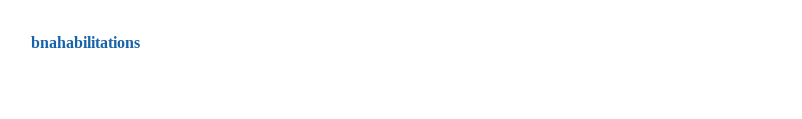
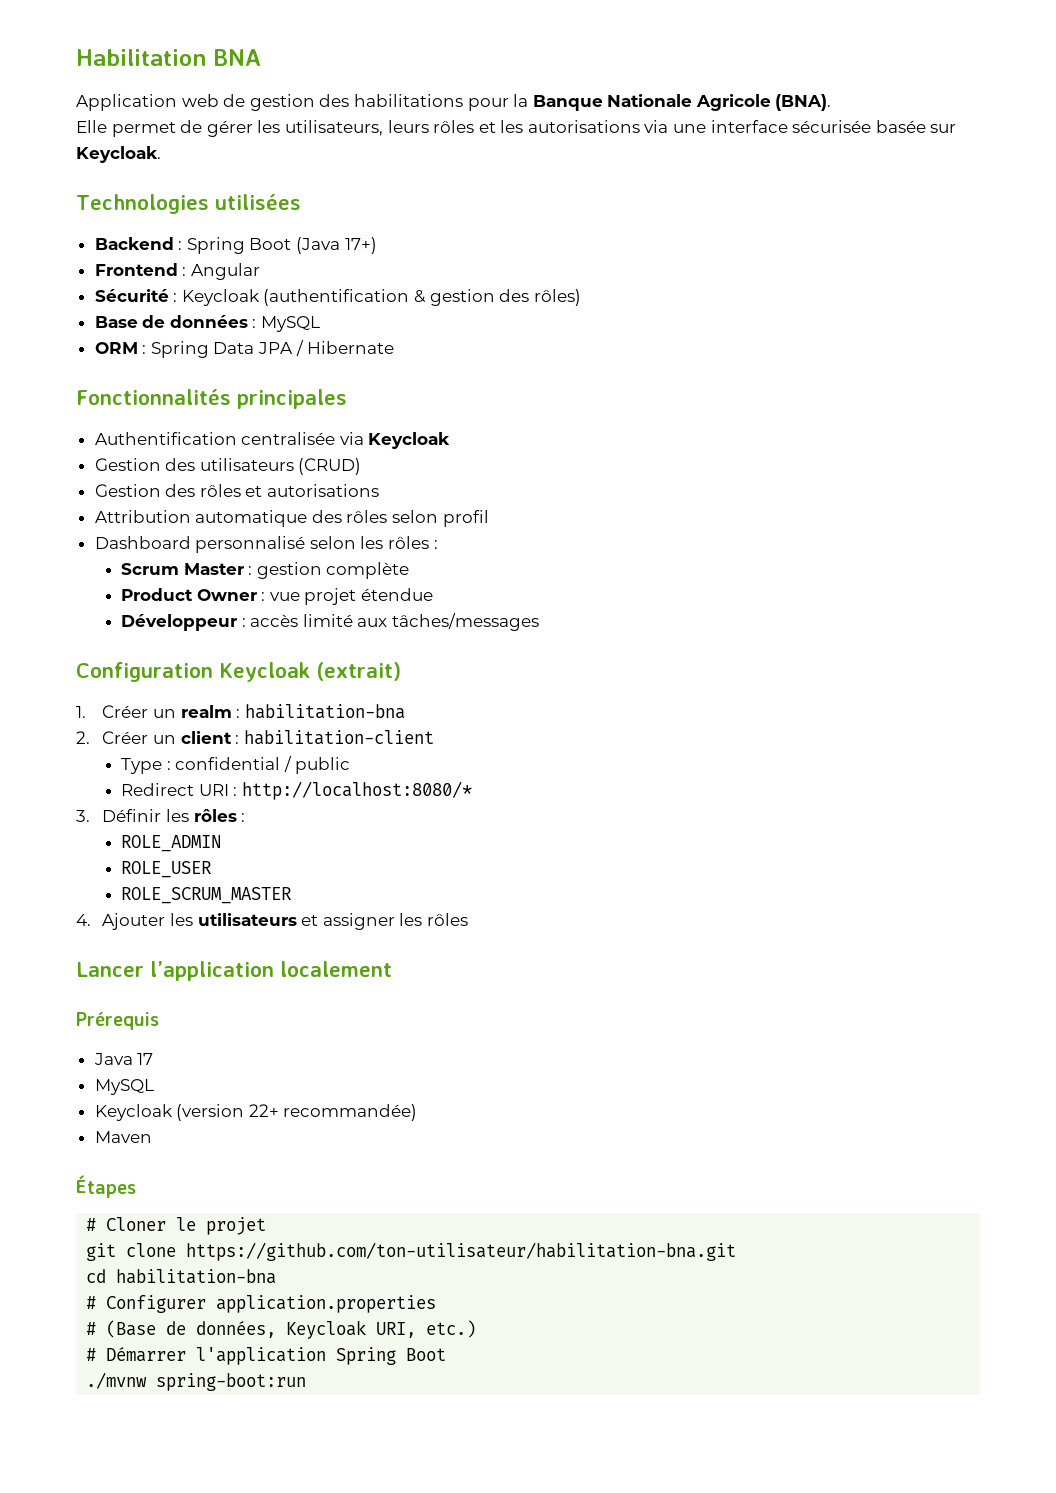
- bnahabilitations
+ Habilitation BNA
+ Application web de gestion des habilitations pour la Banque Nationale Agricole (BNA).
+ Elle permet de gérer les utilisateurs, leurs rôles et les autorisations via une interface sécurisée basée sur Keycloak.
+ Technologies utilisées
+ Backend : Spring Boot (Java 17+)
+ Frontend : Angular
+ Sécurité : Keycloak (authentification & gestion des rôles)
+ Base de données : MySQL
+ ORM : Spring Data JPA / Hibernate
+ Fonctionnalités principales
+ Authentification centralisée via Keycloak
+ Gestion des utilisateurs (CRUD)
+ Gestion des rôles et autorisations
+ Attribution automatique des rôles selon profil
+ Dashboard personnalisé selon les rôles :
+ Scrum Master : gestion complète
+ Product Owner : vue projet étendue
+ Développeur : accès limité aux tâches/messages
+ Configuration Keycloak (extrait)
+ 1. Créer un realm : habilitation-bna
+ 2. Créer un client : habilitation-client
+ Type : confidential / public
+ Redirect URI : http://localhost:8080/*
+ 3. Définir les rôles :
+ ROLE_ADMIN
+ ROLE_USER
+ ROLE_SCRUM_MASTER
+ 4. Ajouter les utilisateurs et assigner les rôles
+ Lancer l’application localement
+ Prérequis
+ Java 17
+ MySQL
+ Keycloak (version 22+ recommandée)
+ Maven
+ Étapes
+ # Cloner le projet
+ git clone https://github.com/ton-utilisateur/habilitation-bna.git
+ cd habilitation-bna
+ # Configurer application.properties
+ # (Base de données, Keycloak URI, etc.)
+ # Démarrer l'application Spring Boot
+ ./mvnw spring-boot:run

